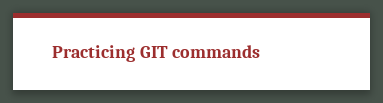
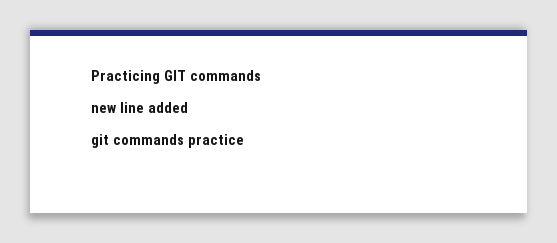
+ new line added
+ git commands practice

